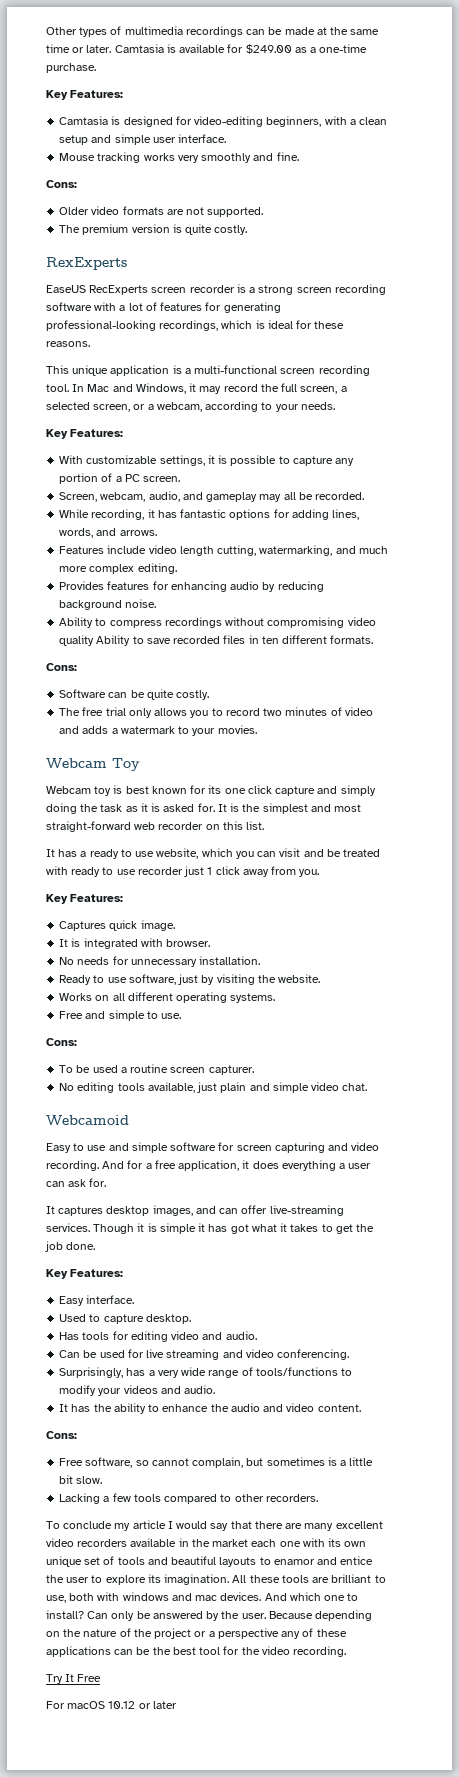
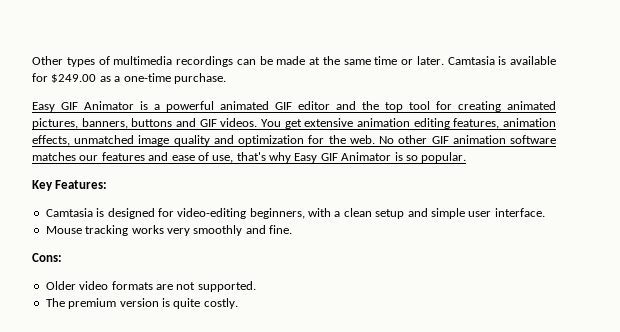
+ Easy GIF Animator is a powerful animated GIF editor and the top tool for creating animated pictures, banners, buttons and GIF videos. You get extensive animation editing features, animation effects, unmatched image quality and optimization for the web. No other GIF animation software matches our features and ease of use, that's why Easy GIF Animator is so popular.
- RexExperts
- EaseUS RecExperts screen recorder is a strong screen recording software with a lot of features for generating professional-looking recordings, which is ideal for these reasons.
- This unique application is a multi-functional screen recording tool. In Mac and Windows, it may record the full screen, a selected screen, or a webcam, according to your needs.
- Key Features:
- With customizable settings, it is possible to capture any portion of a PC screen.
- Screen, webcam, audio, and gameplay may all be recorded.
- While recording, it has fantastic options for adding lines, words, and arrows.
- Features include video length cutting, watermarking, and much more complex editing.
- Provides features for enhancing audio by reducing background noise.
- Ability to compress recordings without compromising video quality Ability to save recorded files in ten different formats.
- Cons:
- Software can be quite costly.
- The free trial only allows you to record two minutes of video and adds a watermark to your movies.
- Webcam Toy
- Webcam toy is best known for its one click capture and simply doing the task as it is asked for. It is the simplest and most straight-forward web recorder on this list.
- It has a ready to use website, which you can visit and be treated with ready to use recorder just 1 click away from you.
- Key Features:
- Captures quick image.
- It is integrated with browser.
- No needs for unnecessary installation.
- Ready to use software, just by visiting the website.
- Works on all different operating systems.
- Free and simple to use.
- Cons:
- To be used a routine screen capturer.
- No editing tools available, just plain and simple video chat.
- Webcamoid
- Easy to use and simple software for screen capturing and video recording. And for a free application, it does everything a user can ask for.
- It captures desktop images, and can offer live-streaming services. Though it is simple it has got what it takes to get the job done.
- Key Features:
- Easy interface.
- Used to capture desktop.
- Has tools for editing video and audio.
- Can be used for live streaming and video conferencing.
- Surprisingly, has a very wide range of tools/functions to modify your videos and audio.
- It has the ability to enhance the audio and video content.
- Cons:
- Free software, so cannot complain, but sometimes is a little bit slow.
- Lacking a few tools compared to other recorders.
- To conclude my article I would say that there are many excellent video recorders available in the market each one with its own unique set of tools and beautiful layouts to enamor and entice the user to explore its imagination. All these tools are brilliant to use, both with windows and mac devices. And which one to install? Can only be answered by the user. Because depending on the nature of the project or a perspective any of these applications can be the best tool for the video recording.
- Try It Free
- For macOS 10.12 or later

